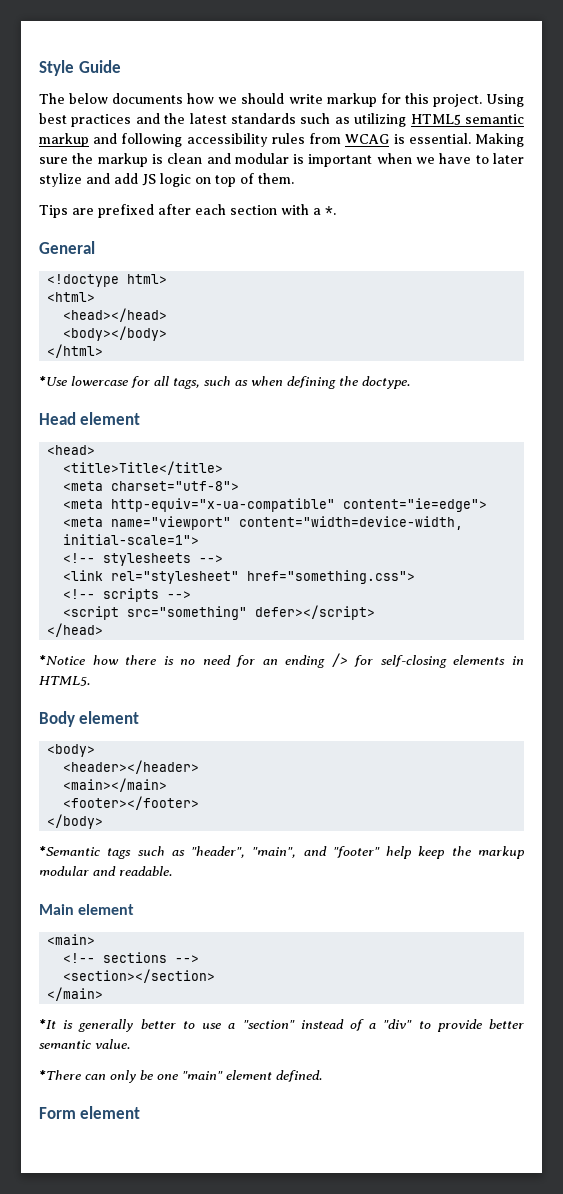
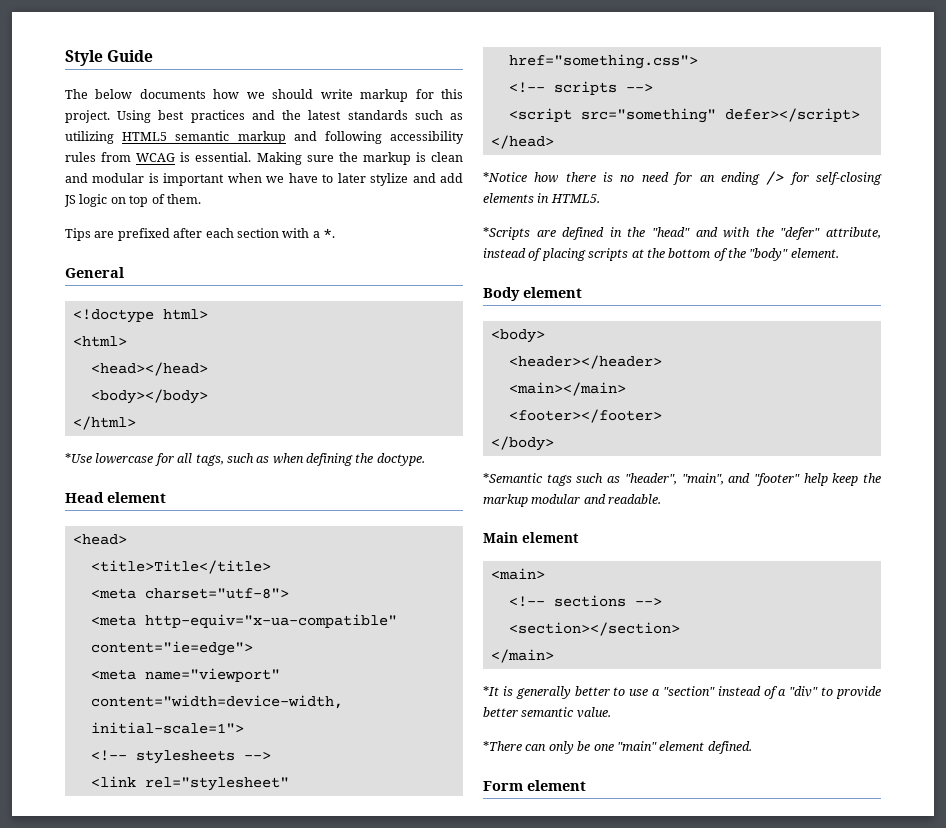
+ *Scripts are defined in the "head" and with the "defer" attribute, instead of placing scripts at the bottom of the "body" element.

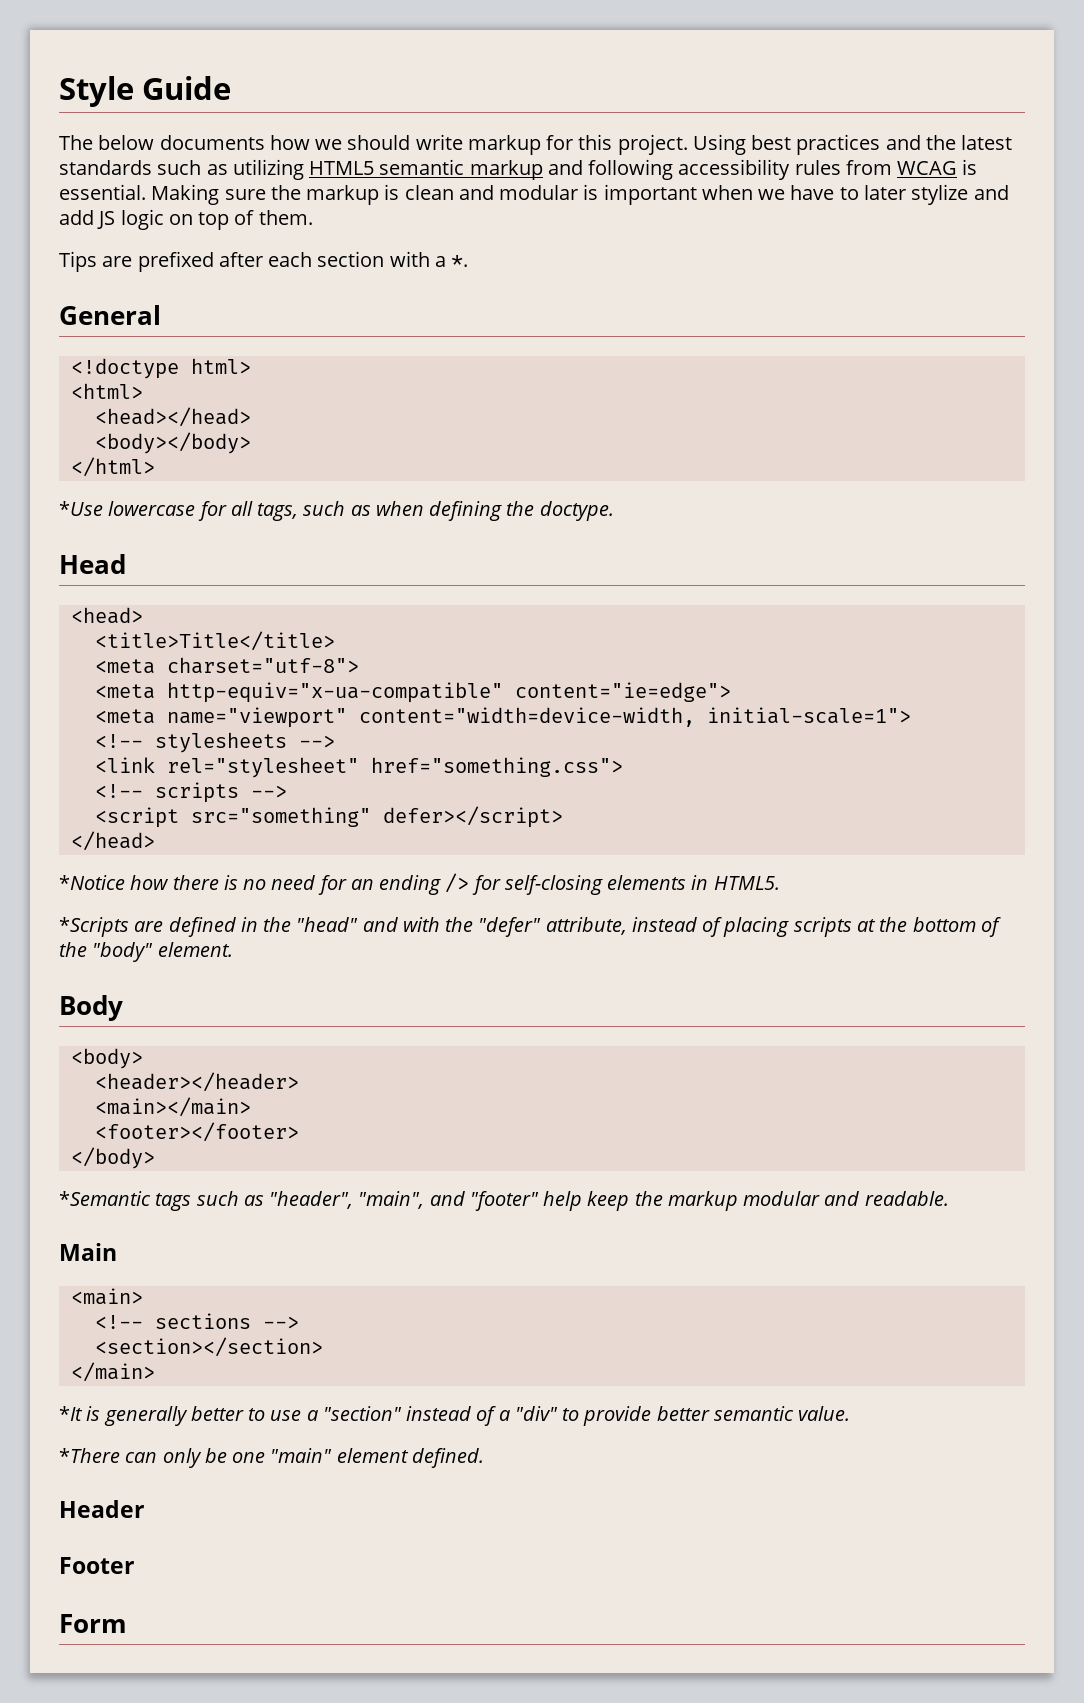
- Head element
+ Head
- Body element
+ Body
- Main element
+ Main
+ Header
+ Footer
- Form element
+ Form

